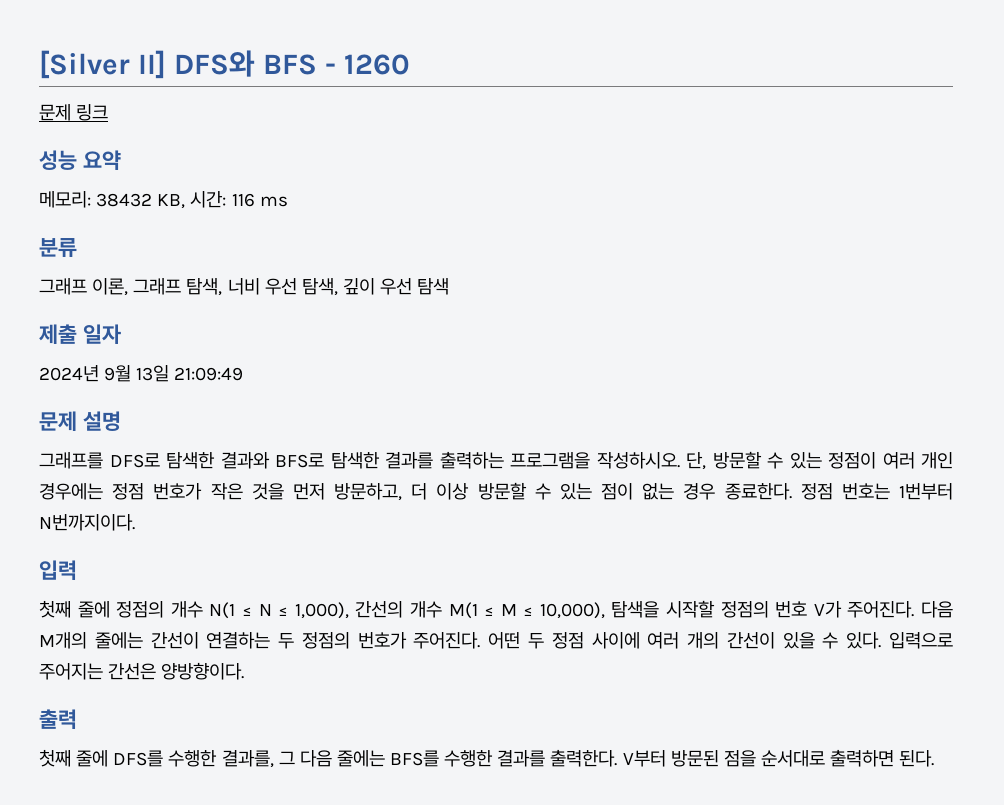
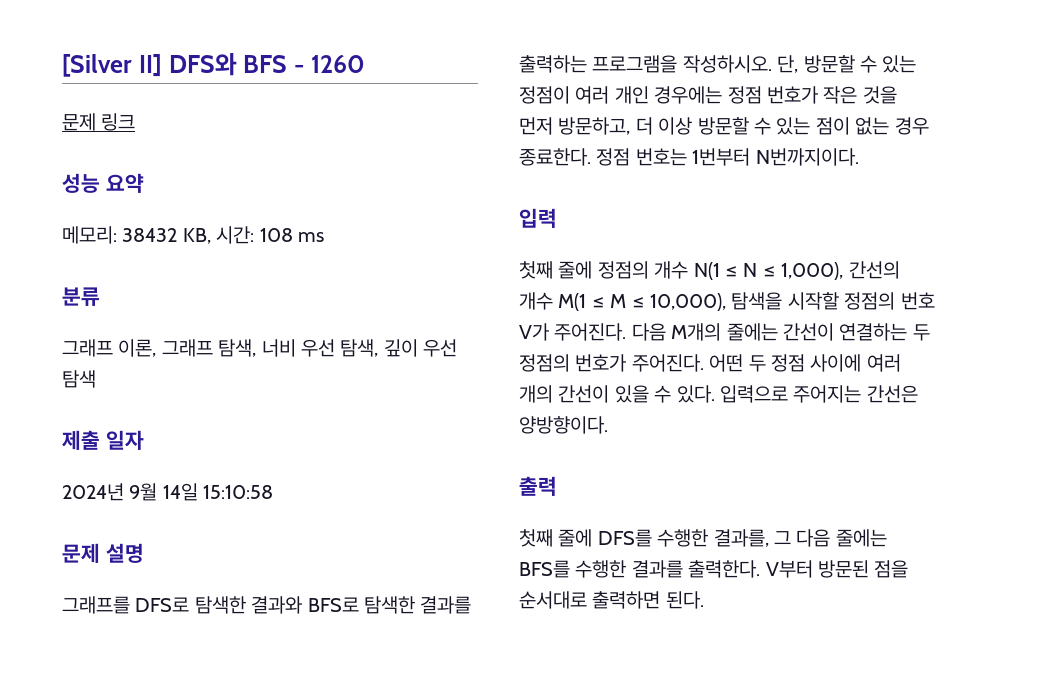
- 메모리: 38432 KB, 시간: 116 ms
+ 메모리: 38432 KB, 시간: 108 ms
- 2024년 9월 13일 21:09:49
+ 2024년 9월 14일 15:10:58

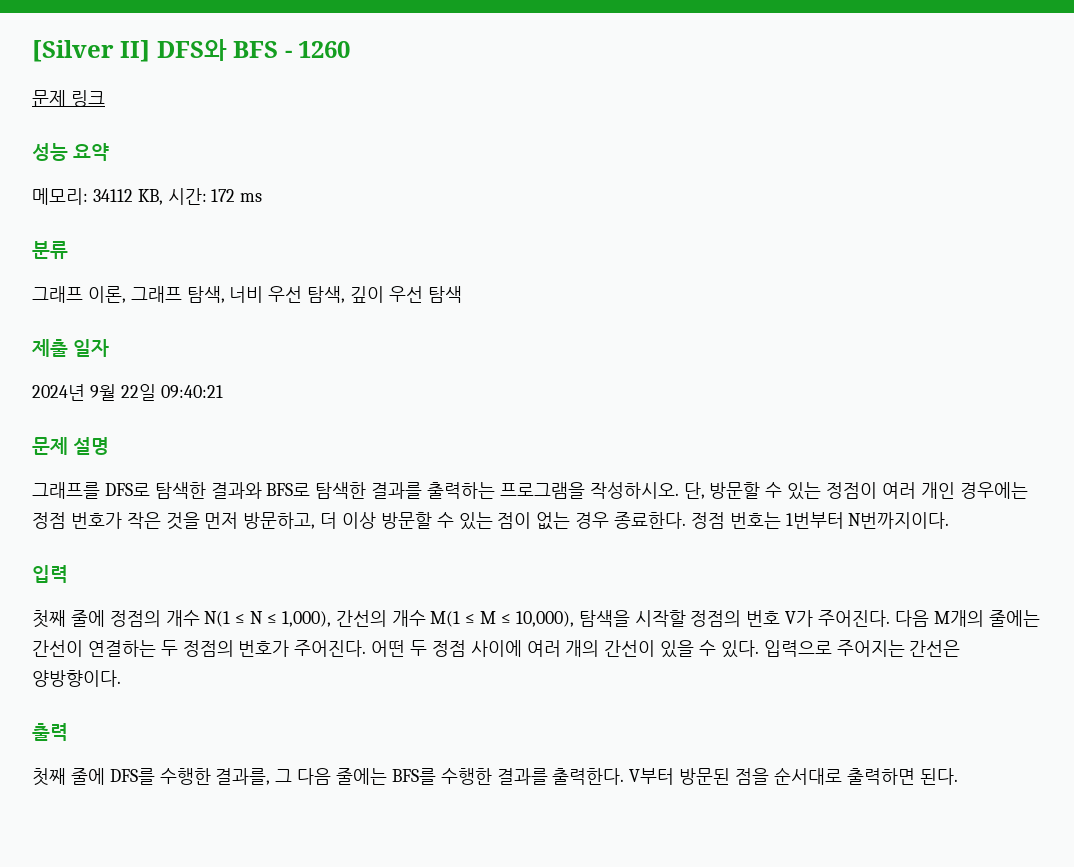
- 메모리: 38432 KB, 시간: 108 ms
+ 메모리: 34112 KB, 시간: 172 ms
- 2024년 9월 14일 15:10:58
+ 2024년 9월 22일 09:40:21

